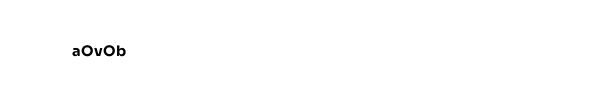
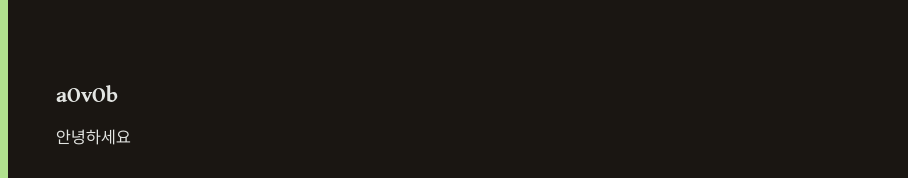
+ 안녕하세요

